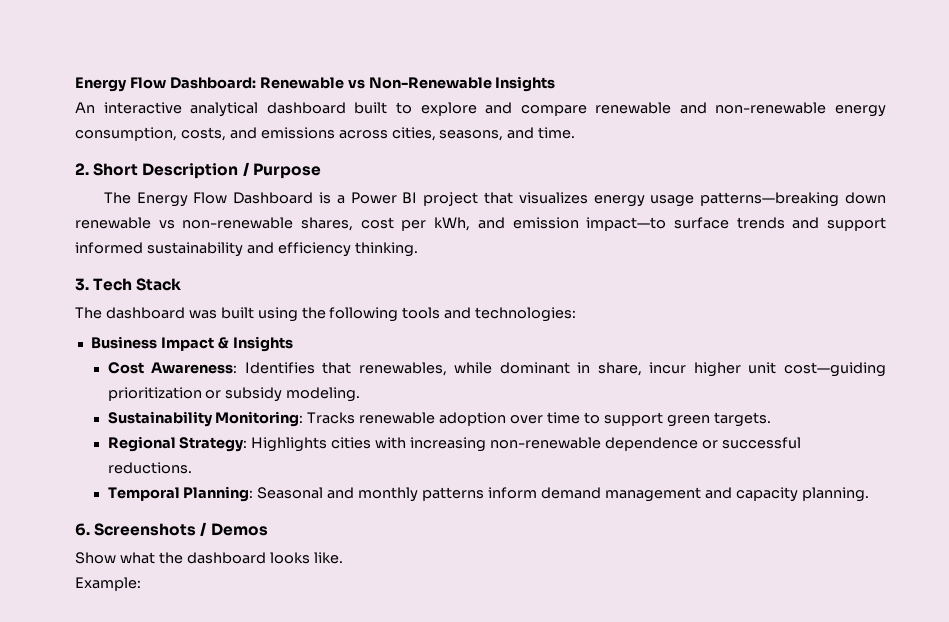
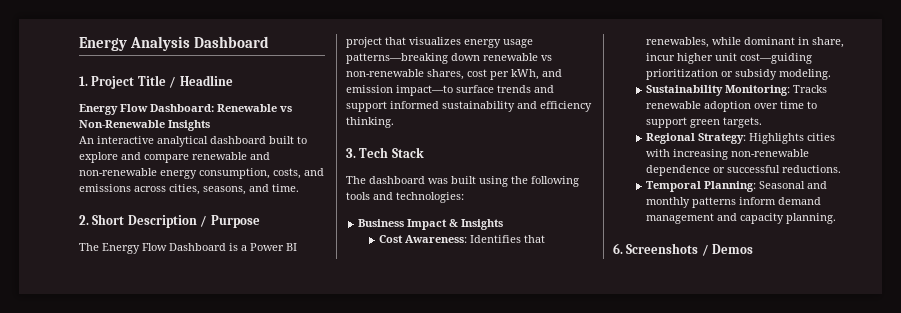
+ Energy Analysis Dashboard
+ 1. Project Title / Headline
- Show what the dashboard looks like.
- Example:

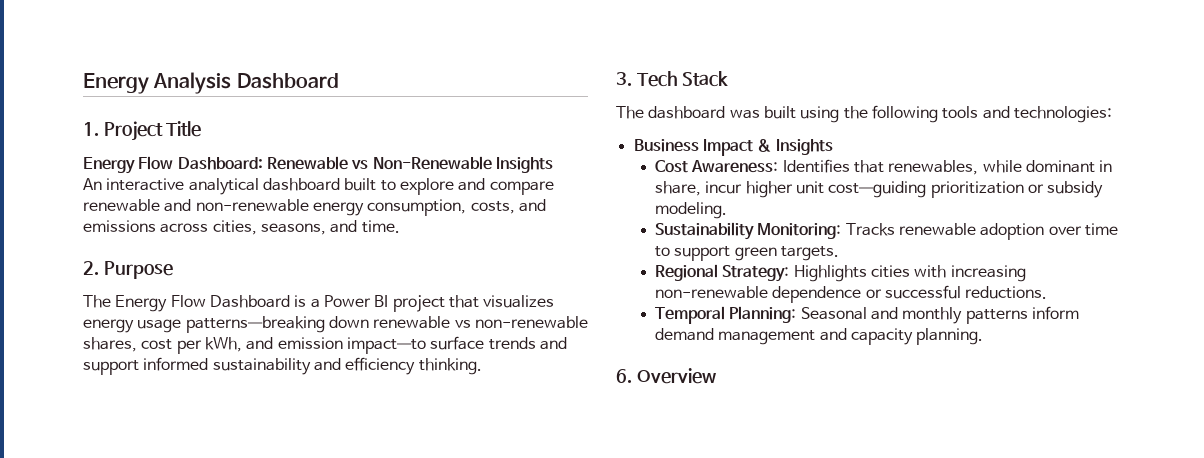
- 1. Project Title / Headline
+ 1. Project Title
- 2. Short Description / Purpose
+ 2. Purpose
- 6. Screenshots / Demos
+ 6. Overview

